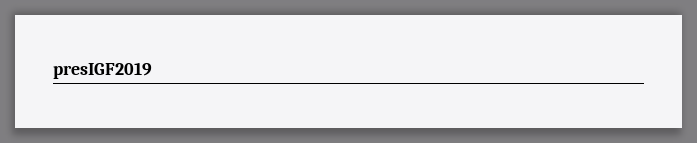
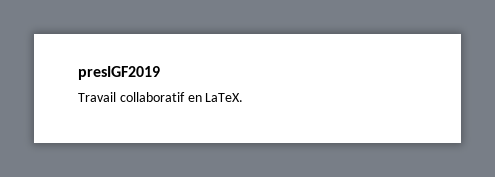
+ Travail collaboratif en LaTeX.

